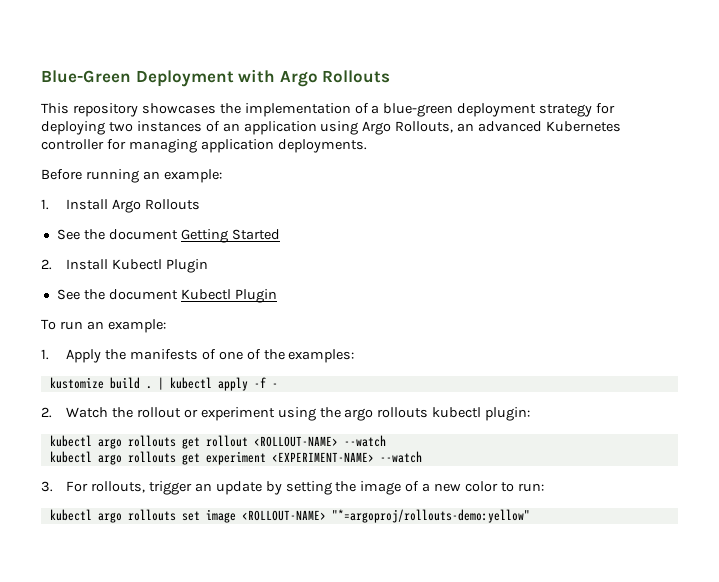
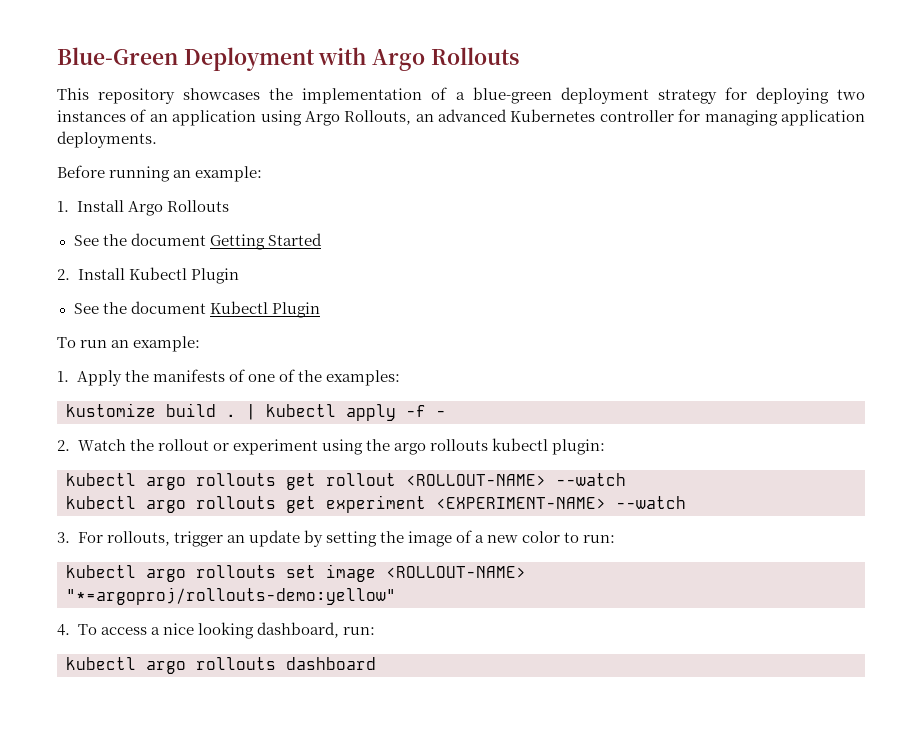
+ 4. To access a nice looking dashboard, run:
+ kubectl argo rollouts dashboard

